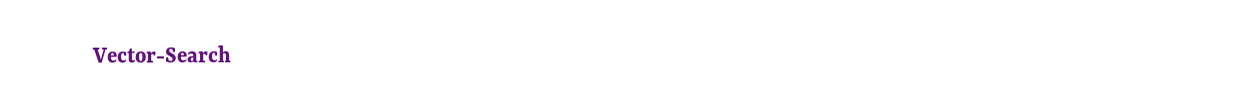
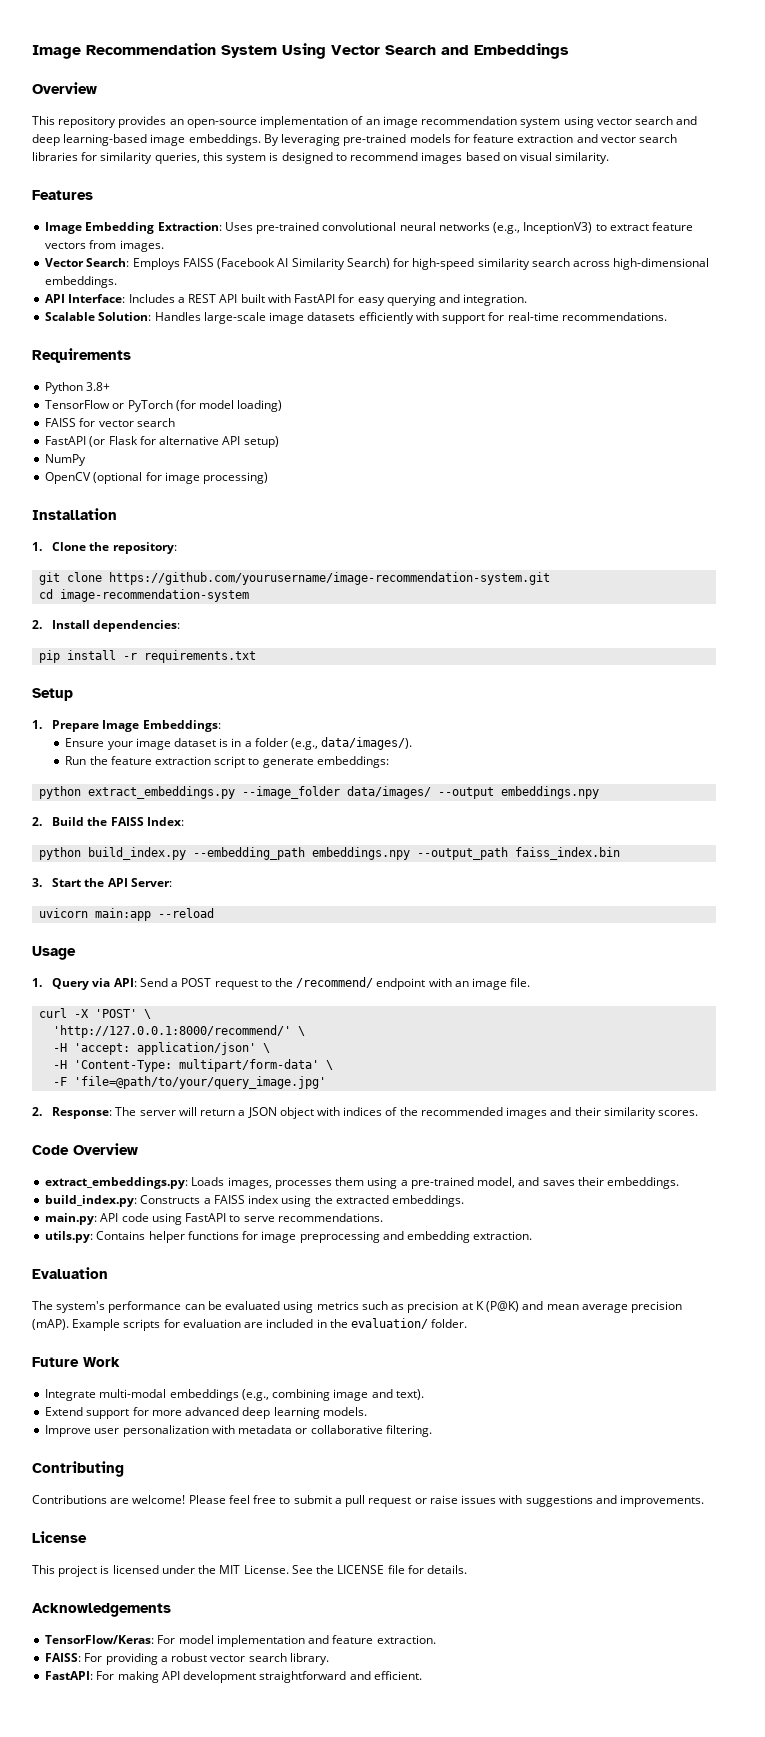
- Vector-Search
+ Image Recommendation System Using Vector Search and Embeddings
+ Overview
+ This repository provides an open-source implementation of an image recommendation system using vector search and deep learning-based image embeddings. By leveraging pre-trained models for feature extraction and vector search libraries for similarity queries, this system is designed to recommend images based on visual similarity.
+ Features
+ Image Embedding Extraction: Uses pre-trained convolutional neural networks (e.g., InceptionV3) to extract feature vectors from images.
+ Vector Search: Employs FAISS (Facebook AI Similarity Search) for high-speed similarity search across high-dimensional embeddings.
+ API Interface: Includes a REST API built with FastAPI for easy querying and integration.
+ Scalable Solution: Handles large-scale image datasets efficiently with support for real-time recommendations.
+ Requirements
+ Python 3.8+
+ TensorFlow or PyTorch (for model loading)
+ FAISS for vector search
+ FastAPI (or Flask for alternative API setup)
+ NumPy
+ OpenCV (optional for image processing)
+ Installation
+ 1. Clone the repository:
+ git clone https://github.com/yourusername/image-recommendation-system.git
+ cd image-recommendation-system
+ 2. Install dependencies:
+ pip install -r requirements.txt
+ Setup
+ 1. Prepare Image Embeddings:
+ Ensure your image dataset is in a folder (e.g., data/images/).
+ Run the feature extraction script to generate embeddings:
+ python extract_embeddings.py --image_folder data/images/ --output embeddings.npy
+ 2. Build the FAISS Index:
+ python build_index.py --embedding_path embeddings.npy --output_path faiss_index.bin
+ 3. Start the API Server:
+ uvicorn main:app --reload
+ Usage
+ 1. Query via API: Send a POST request to the /recommend/ endpoint with an image file.
+ curl -X 'POST' \
+ 'http://127.0.0.1:8000/recommend/' \
+ -H 'accept: application/json' \
+ -H 'Content-Type: multipart/form-data' \
+ -F 'file=@path/to/your/query_image.jpg'
+ 2. Response: The server will return a JSON object with indices of the recommended images and their similarity scores.
+ Code Overview
+ extract_embeddings.py: Loads images, processes them using a pre-trained model, and saves their embeddings.
+ build_index.py: Constructs a FAISS index using the extracted embeddings.
+ main.py: API code using FastAPI to serve recommendations.
+ utils.py: Contains helper functions for image preprocessing and embedding extraction.
+ Evaluation
+ The system's performance can be evaluated using metrics such as precision at K (P@K) and mean average precision (mAP). Example scripts for evaluation are included in the evaluation/ folder.
+ Future Work
+ Integrate multi-modal embeddings (e.g., combining image and text).
+ Extend support for more advanced deep learning models.
+ Improve user personalization with metadata or collaborative filtering.
+ Contributing
+ Contributions are welcome! Please feel free to submit a pull request or raise issues with suggestions and improvements.
+ License
+ This project is licensed under the MIT License. See the LICENSE file for details.
+ Acknowledgements
+ TensorFlow/Keras: For model implementation and feature extraction.
+ FAISS: For providing a robust vector search library.
+ FastAPI: For making API development straightforward and efficient.

